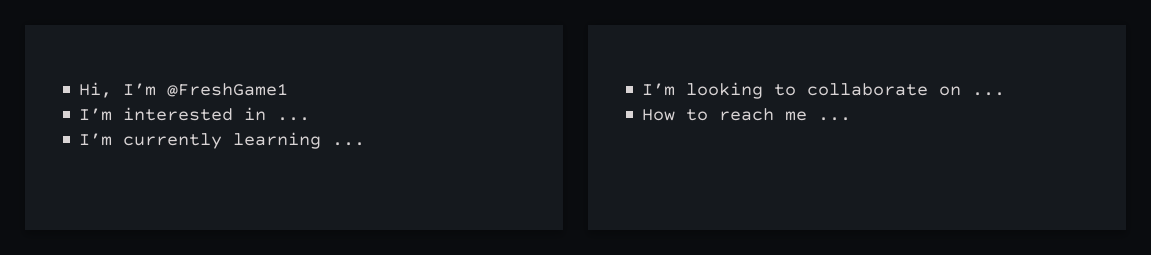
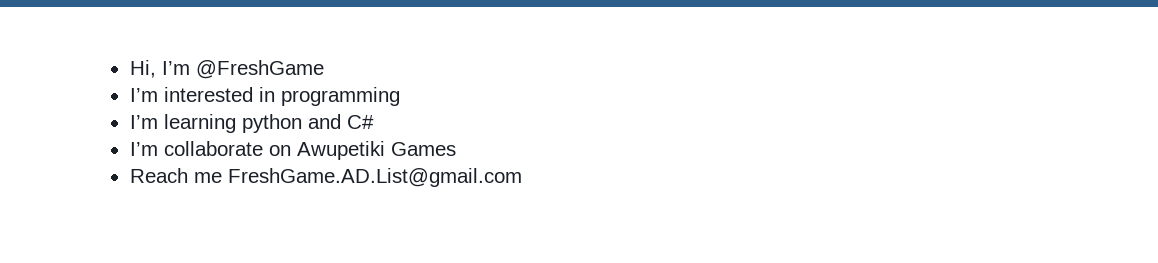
- Hi, I’m @FreshGame1
+ Hi, I’m @FreshGame
- I’m interested in ...
- I’m currently learning ...
- I’m looking to collaborate on ...
- How to reach me ...
+ I’m interested in programming
+ I’m learning python and C#
+ I’m collaborate on Awupetiki Games
+ Reach me FreshGame.AD.List@gmail.com

